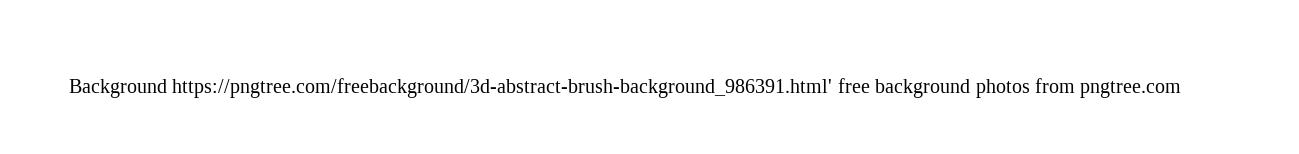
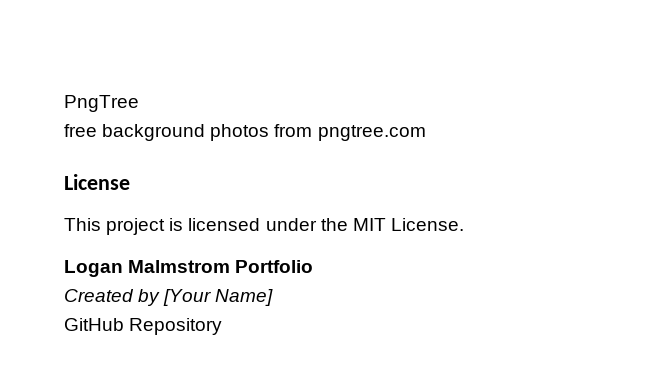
- Background https://pngtree.com/freebackground/3d-abstract-brush-background_986391.html' free background photos from pngtree.com
+ PngTree
+ free background photos from pngtree.com
+ License
+ This project is licensed under the MIT License.
+ Logan Malmstrom Portfolio
+ Created by [Your Name]
+ GitHub Repository

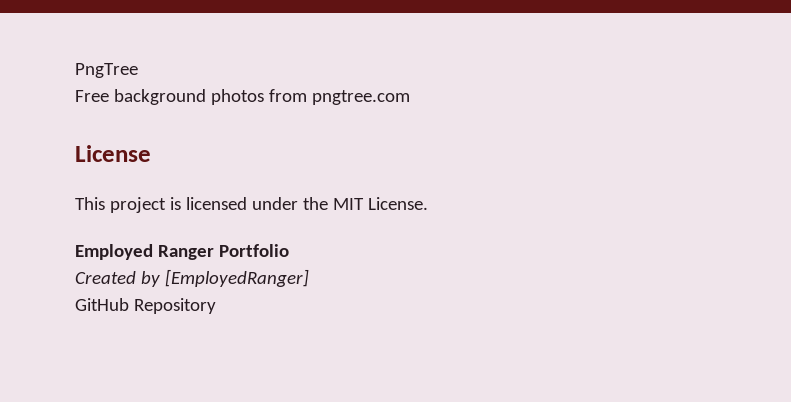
- free background photos from pngtree.com
+ Free background photos from pngtree.com
- Logan Malmstrom Portfolio
+ Employed Ranger Portfolio
- Created by [Your Name]
+ Created by [EmployedRanger]

